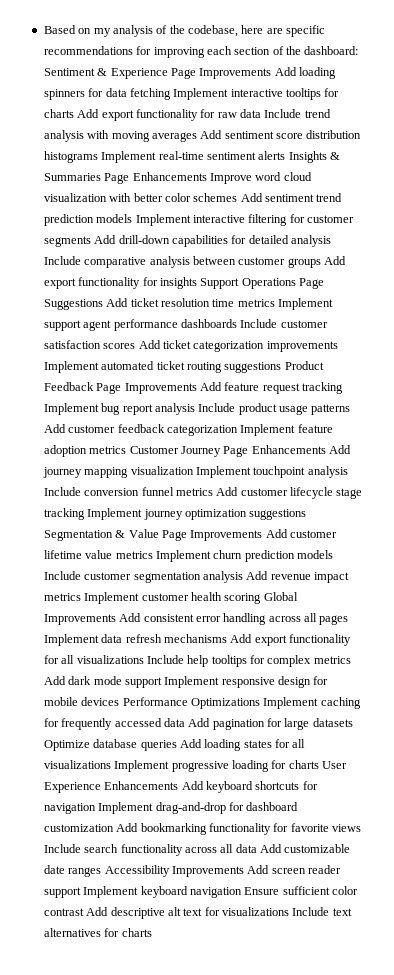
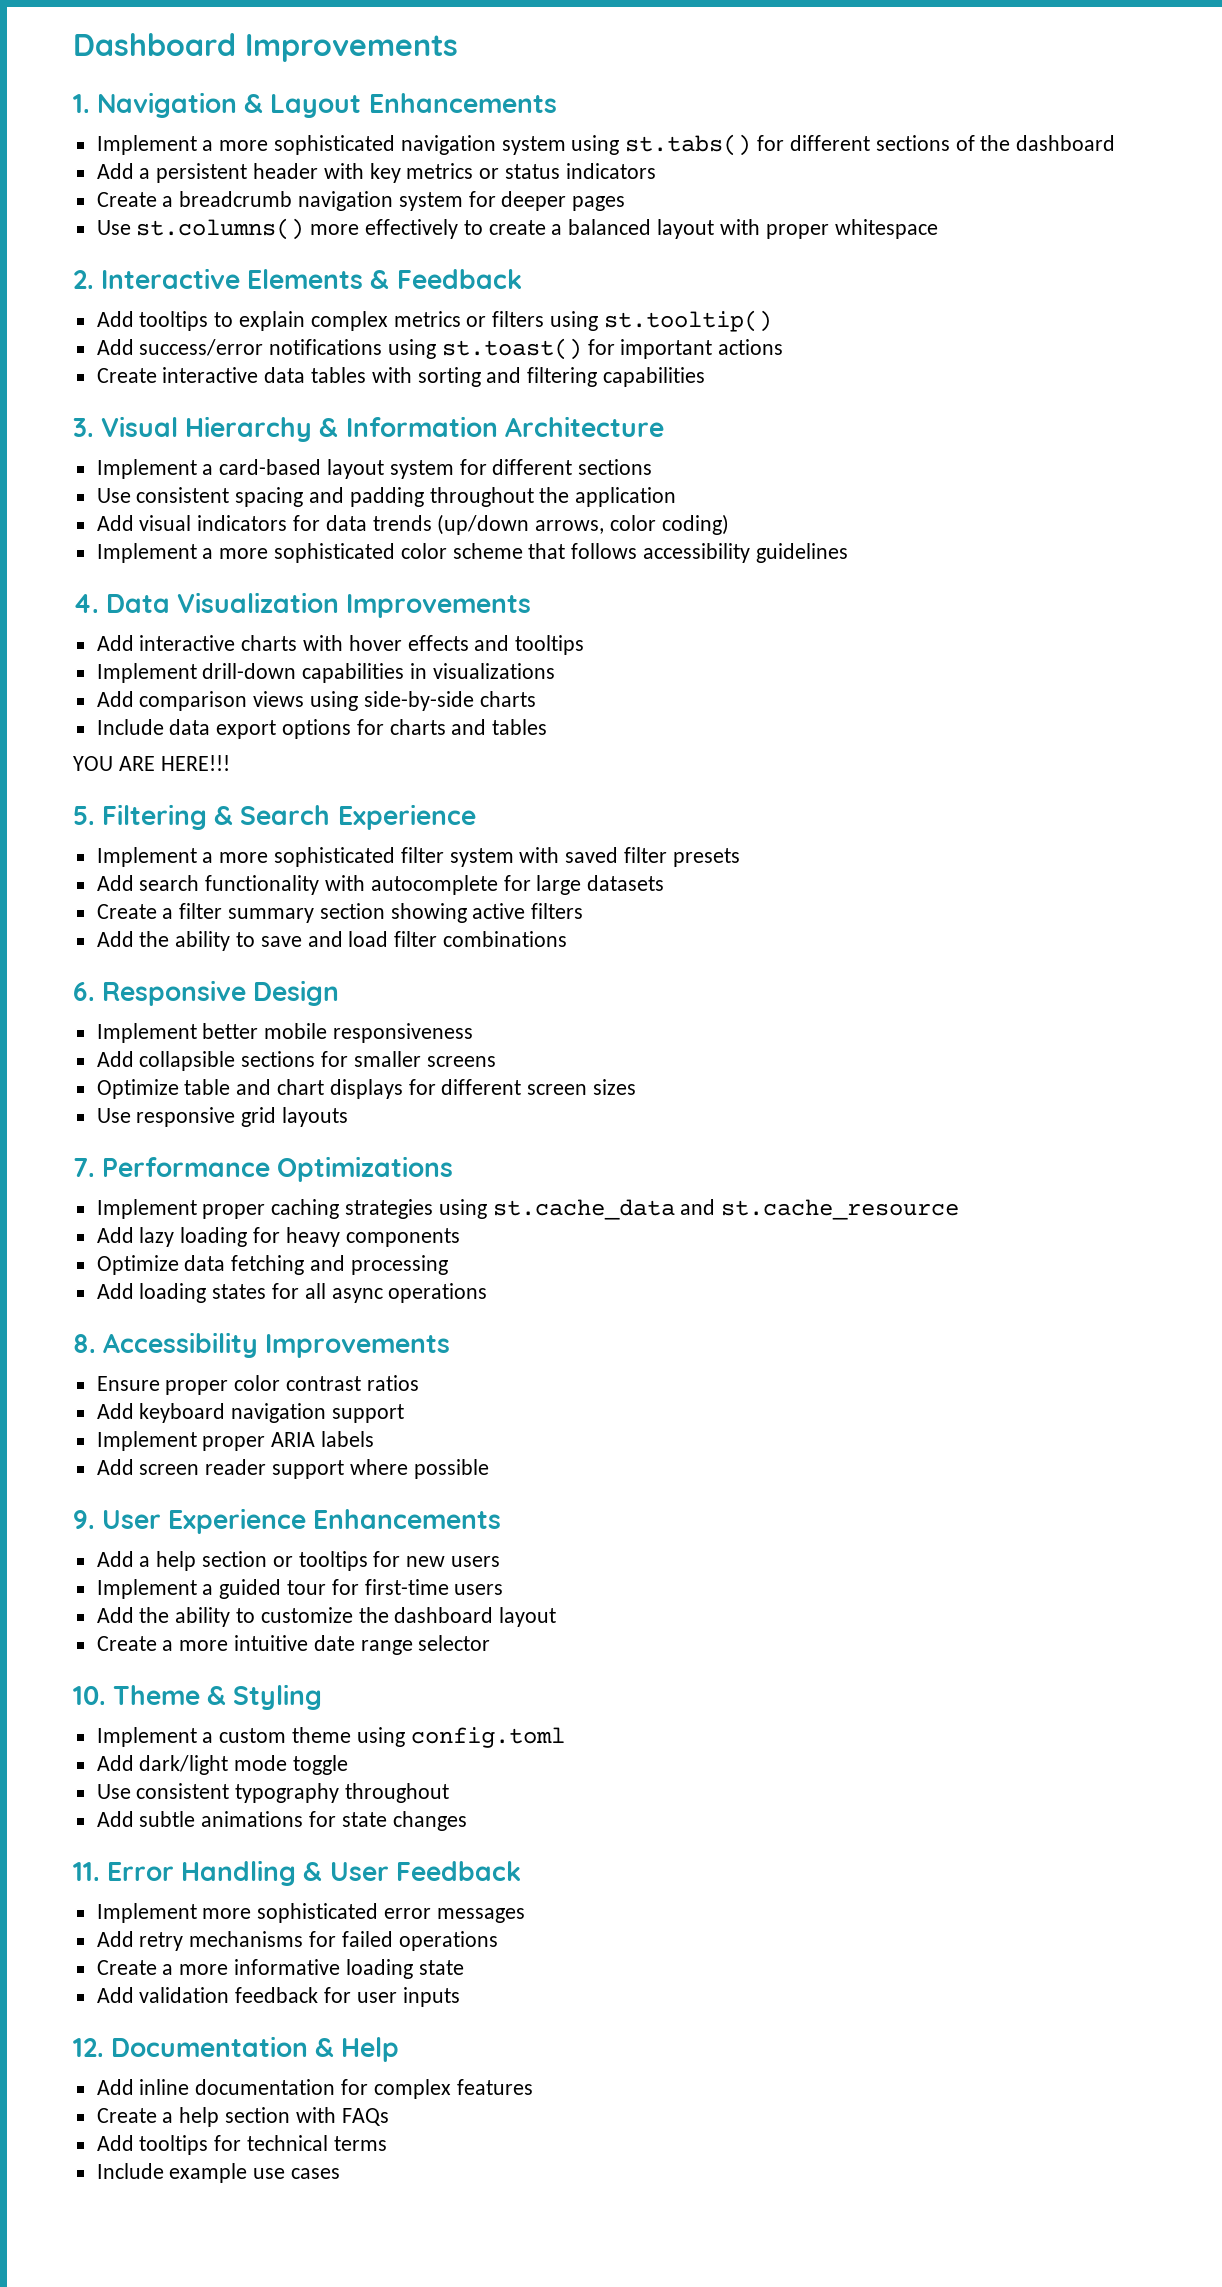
- Based on my analysis of the codebase, here are specific recommendations for improving each section of the dashboard: Sentiment & Experience Page Improvements Add loading spinners for data fetching Implement interactive tooltips for charts Add export functionality for raw data Include trend analysis with moving averages Add sentiment score distribution histograms Implement real-time sentiment alerts Insights & Summaries Page Enhancements Improve word cloud visualization with better color schemes Add sentiment trend prediction models Implement interactive filtering for customer segments Add drill-down capabilities for detailed analysis Include comparative analysis between customer groups Add export functionality for insights Support Operations Page Suggestions Add ticket resolution time metrics Implement support agent performance dashboards Include customer satisfaction scores Add ticket categorization improvements Implement automated ticket routing suggestions Product Feedback Page Improvements Add feature request tracking Implement bug report analysis Include product usage patterns Add customer feedback categorization Implement feature adoption metrics Customer Journey Page Enhancements Add journey mapping visualization Implement touchpoint analysis Include conversion funnel metrics Add customer lifecycle stage tracking Implement journey optimization suggestions Segmentation & Value Page Improvements Add customer lifetime value metrics Implement churn prediction models Include customer segmentation analysis Add revenue impact metrics Implement customer health scoring Global Improvements Add consistent error handling across all pages Implement data refresh mechanisms Add export functionality for all visualizations Include help tooltips for complex metrics Add dark mode support Implement responsive design for mobile devices Performance Optimizations Implement caching for frequently accessed data Add pagination for large datasets Optimize database queries Add loading states for all visualizations Implement progressive loading for charts User Experience Enhancements Add keyboard shortcuts for navigation Implement drag-and-drop for dashboard customization Add bookmarking functionality for favorite views Include search functionality across all data Add customizable date ranges Accessibility Improvements Add screen reader support Implement keyboard navigation Ensure sufficient color contrast Add descriptive alt text for visualizations Include text alternatives for charts
+ Dashboard Improvements
+ 1. Navigation & Layout Enhancements
+ Implement a more sophisticated navigation system using st.tabs() for different sections of the dashboard
+ Add a persistent header with key metrics or status indicators
+ Create a breadcrumb navigation system for deeper pages
+ Use st.columns() more effectively to create a balanced layout with proper whitespace
+ 2. Interactive Elements & Feedback
+ Add tooltips to explain complex metrics or filters using st.tooltip()
+ Add success/error notifications using st.toast() for important actions
+ Create interactive data tables with sorting and filtering capabilities
+ 3. Visual Hierarchy & Information Architecture
+ Implement a card-based layout system for different sections
+ Use consistent spacing and padding throughout the application
+ Add visual indicators for data trends (up/down arrows, color coding)
+ Implement a more sophisticated color scheme that follows accessibility guidelines
+ 4. Data Visualization Improvements
+ Add interactive charts with hover effects and tooltips
+ Implement drill-down capabilities in visualizations
+ Add comparison views using side-by-side charts
+ Include data export options for charts and tables
+ YOU ARE HERE!!!
+ 5. Filtering & Search Experience
+ Implement a more sophisticated filter system with saved filter presets
+ Add search functionality with autocomplete for large datasets
+ Create a filter summary section showing active filters
+ Add the ability to save and load filter combinations
+ 6. Responsive Design
+ Implement better mobile responsiveness
+ Add collapsible sections for smaller screens
+ Optimize table and chart displays for different screen sizes
+ Use responsive grid layouts
+ 7. Performance Optimizations
+ Implement proper caching strategies using st.cache_data and st.cache_resource
+ Add lazy loading for heavy components
+ Optimize data fetching and processing
+ Add loading states for all async operations
+ 8. Accessibility Improvements
+ Ensure proper color contrast ratios
+ Add keyboard navigation support
+ Implement proper ARIA labels
+ Add screen reader support where possible
+ 9. User Experience Enhancements
+ Add a help section or tooltips for new users
+ Implement a guided tour for first-time users
+ Add the ability to customize the dashboard layout
+ Create a more intuitive date range selector
+ 10. Theme & Styling
+ Implement a custom theme using config.toml
+ Add dark/light mode toggle
+ Use consistent typography throughout
+ Add subtle animations for state changes
+ 11. Error Handling & User Feedback
+ Implement more sophisticated error messages
+ Add retry mechanisms for failed operations
+ Create a more informative loading state
+ Add validation feedback for user inputs
+ 12. Documentation & Help
+ Add inline documentation for complex features
+ Create a help section with FAQs
+ Add tooltips for technical terms
+ Include example use cases

